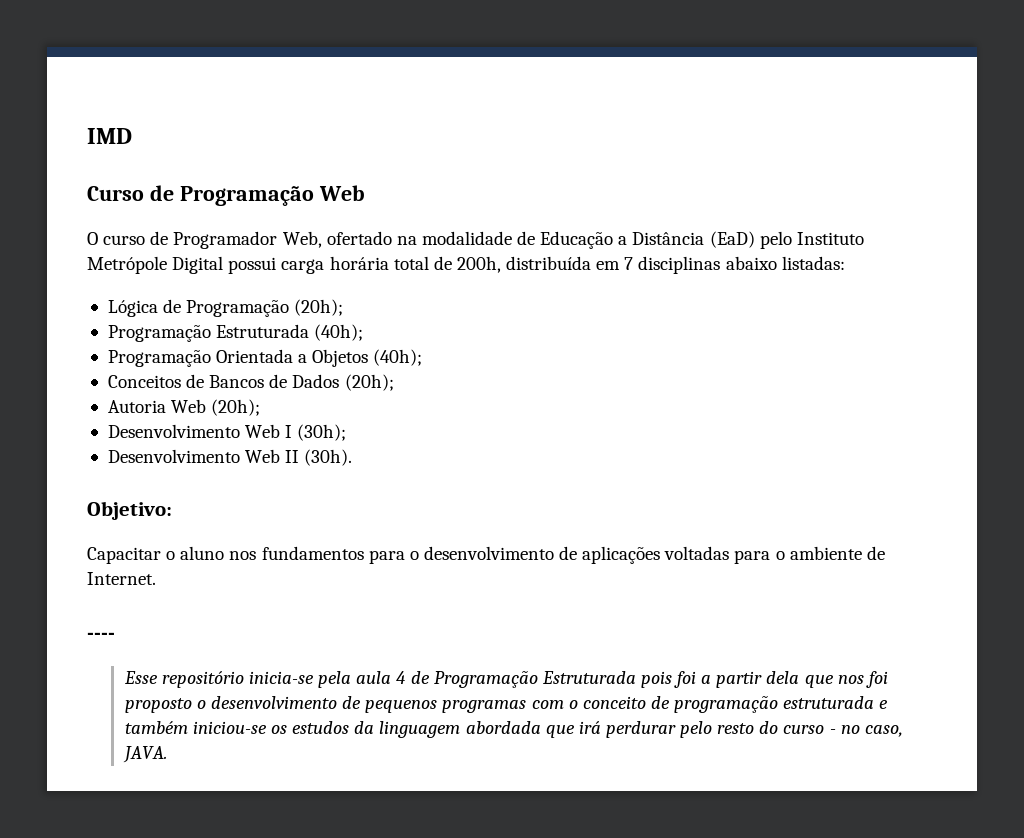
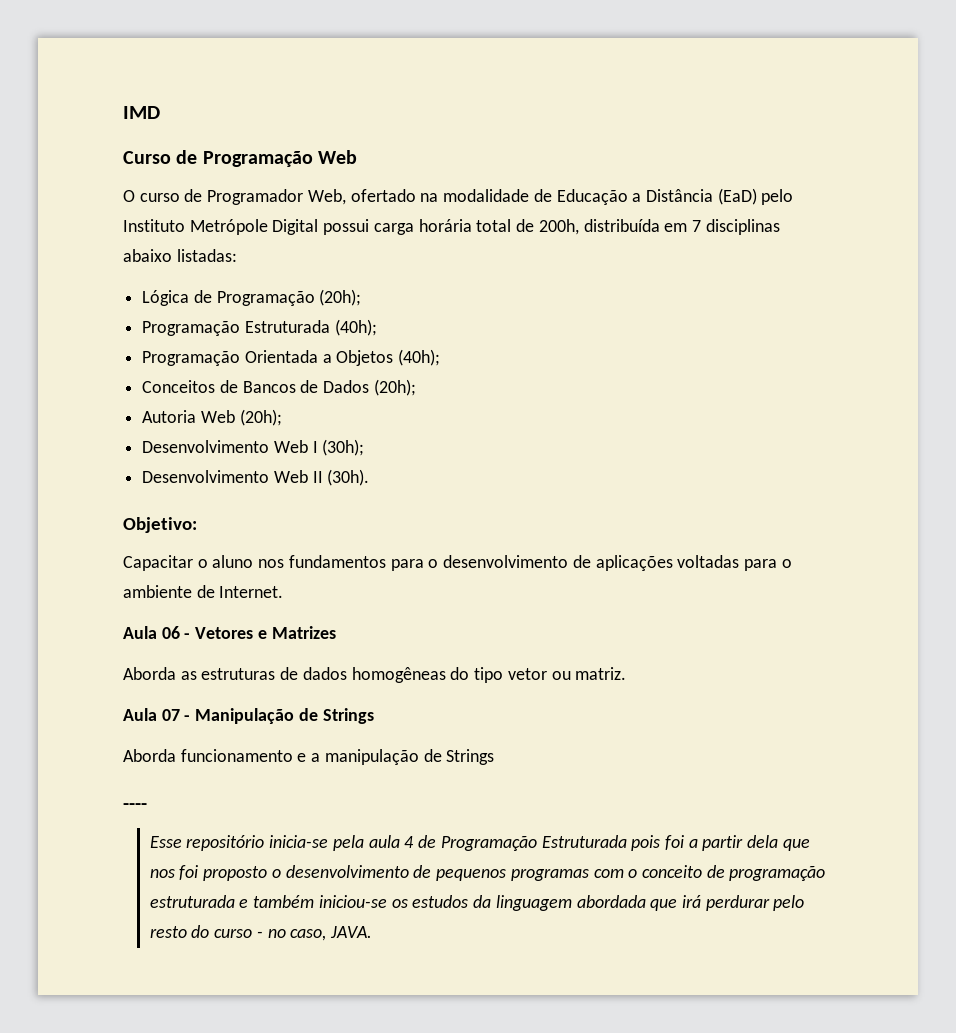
+ Aula 06 - Vetores e Matrizes
+ Aborda as estruturas de dados homogêneas do tipo vetor ou matriz.
+ Aula 07 - Manipulação de Strings
+ Aborda funcionamento e a manipulação de Strings

